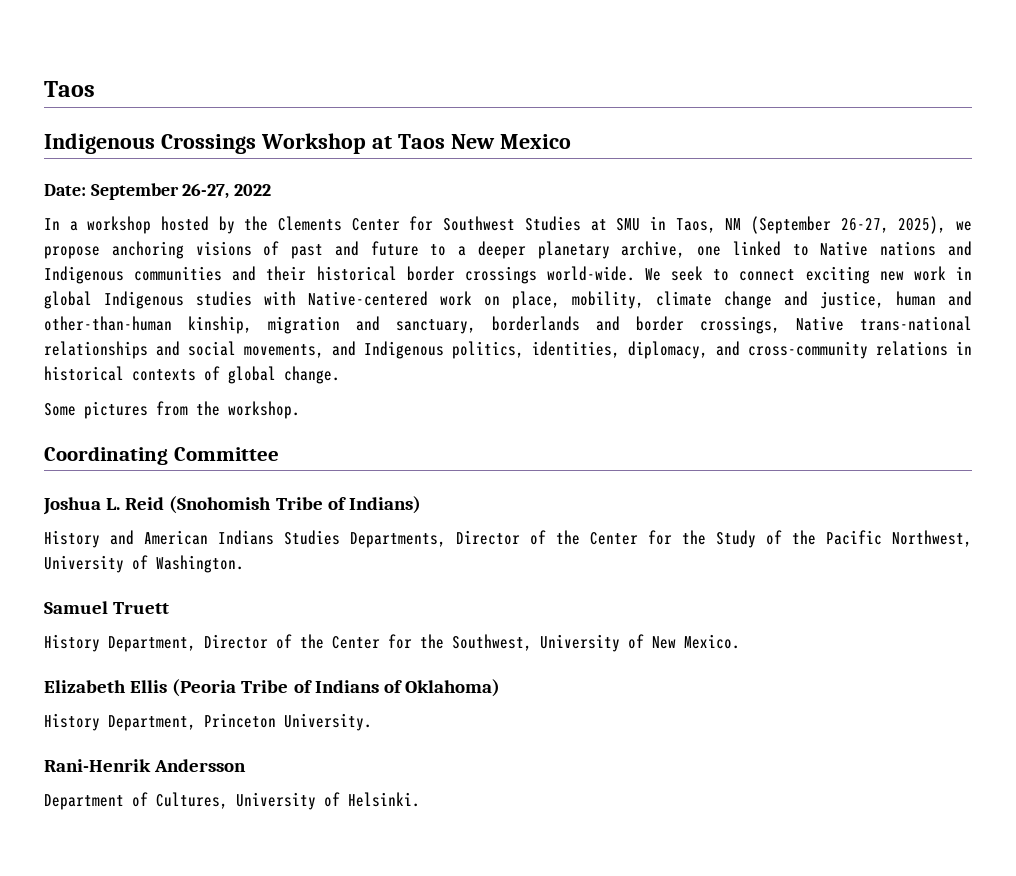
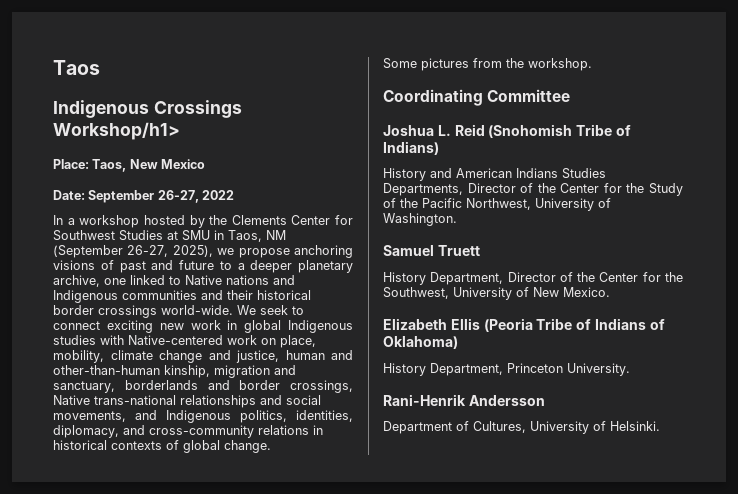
- Indigenous Crossings Workshop at Taos New Mexico
+ Indigenous Crossings Workshop/h1>
+ Place: Taos, New Mexico

